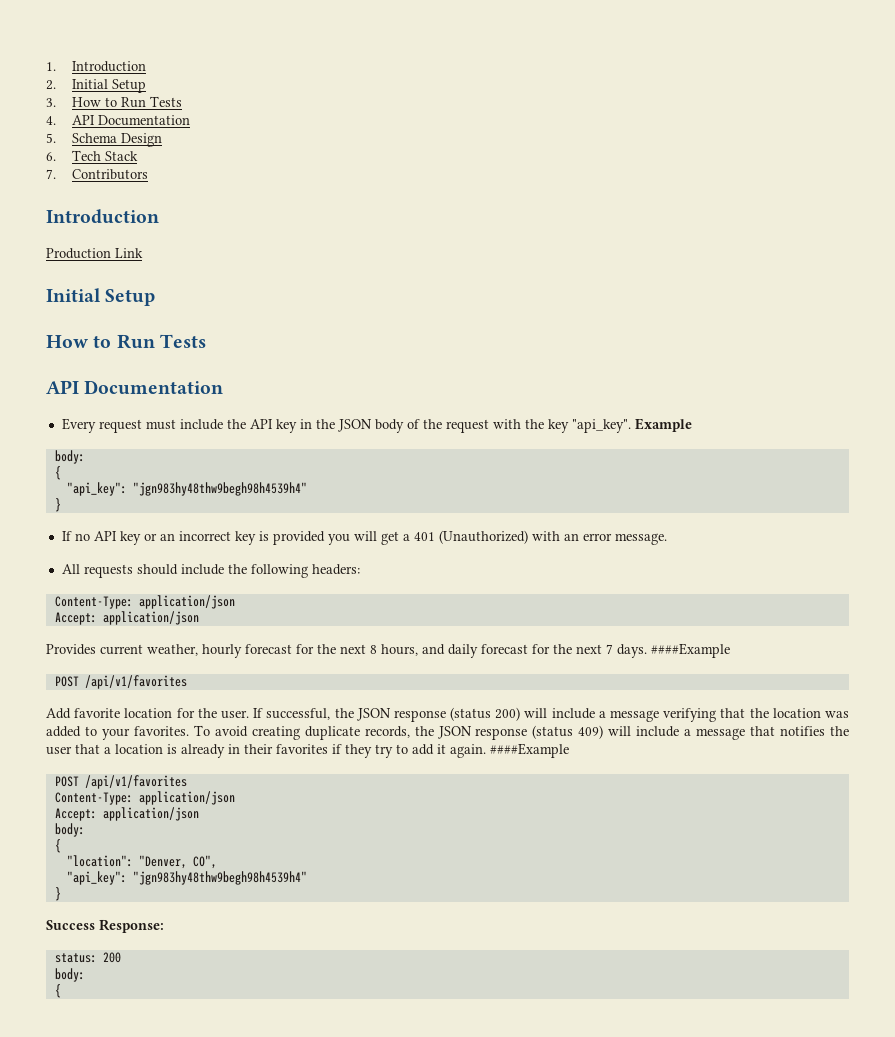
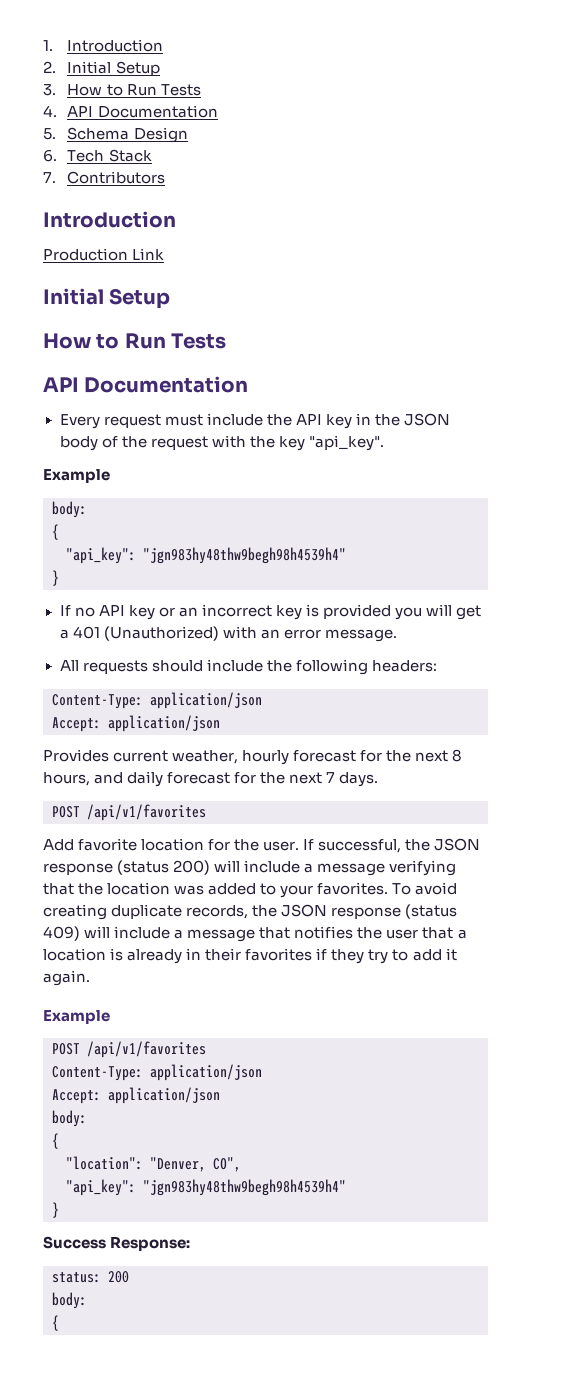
- Every request must include the API key in the JSON body of the request with the key "api_key". Example
+ Every request must include the API key in the JSON body of the request with the key "api_key".
+ Example
- Provides current weather, hourly forecast for the next 8 hours, and daily forecast for the next 7 days. ####Example
+ Provides current weather, hourly forecast for the next 8 hours, and daily forecast for the next 7 days.
- To avoid creating duplicate records, the JSON response (status 409) will include a message that notifies the user that a location is already in their favorites if they try to add it again. ####Example
+ To avoid creating duplicate records, the JSON response (status 409) will include a message that notifies the user that a location is already in their favorites if they try to add it again.
+ Example

